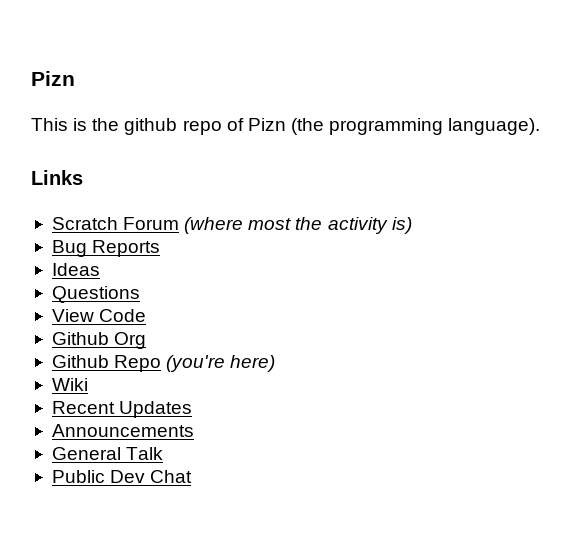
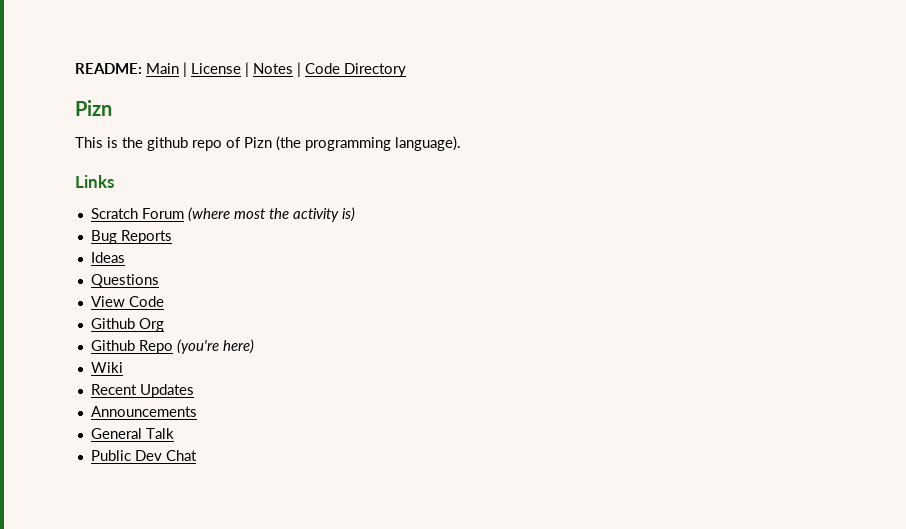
+ README: Main | License | Notes | Code Directory

